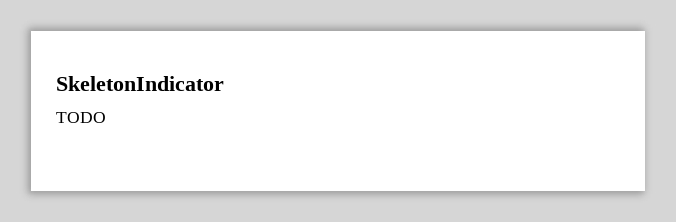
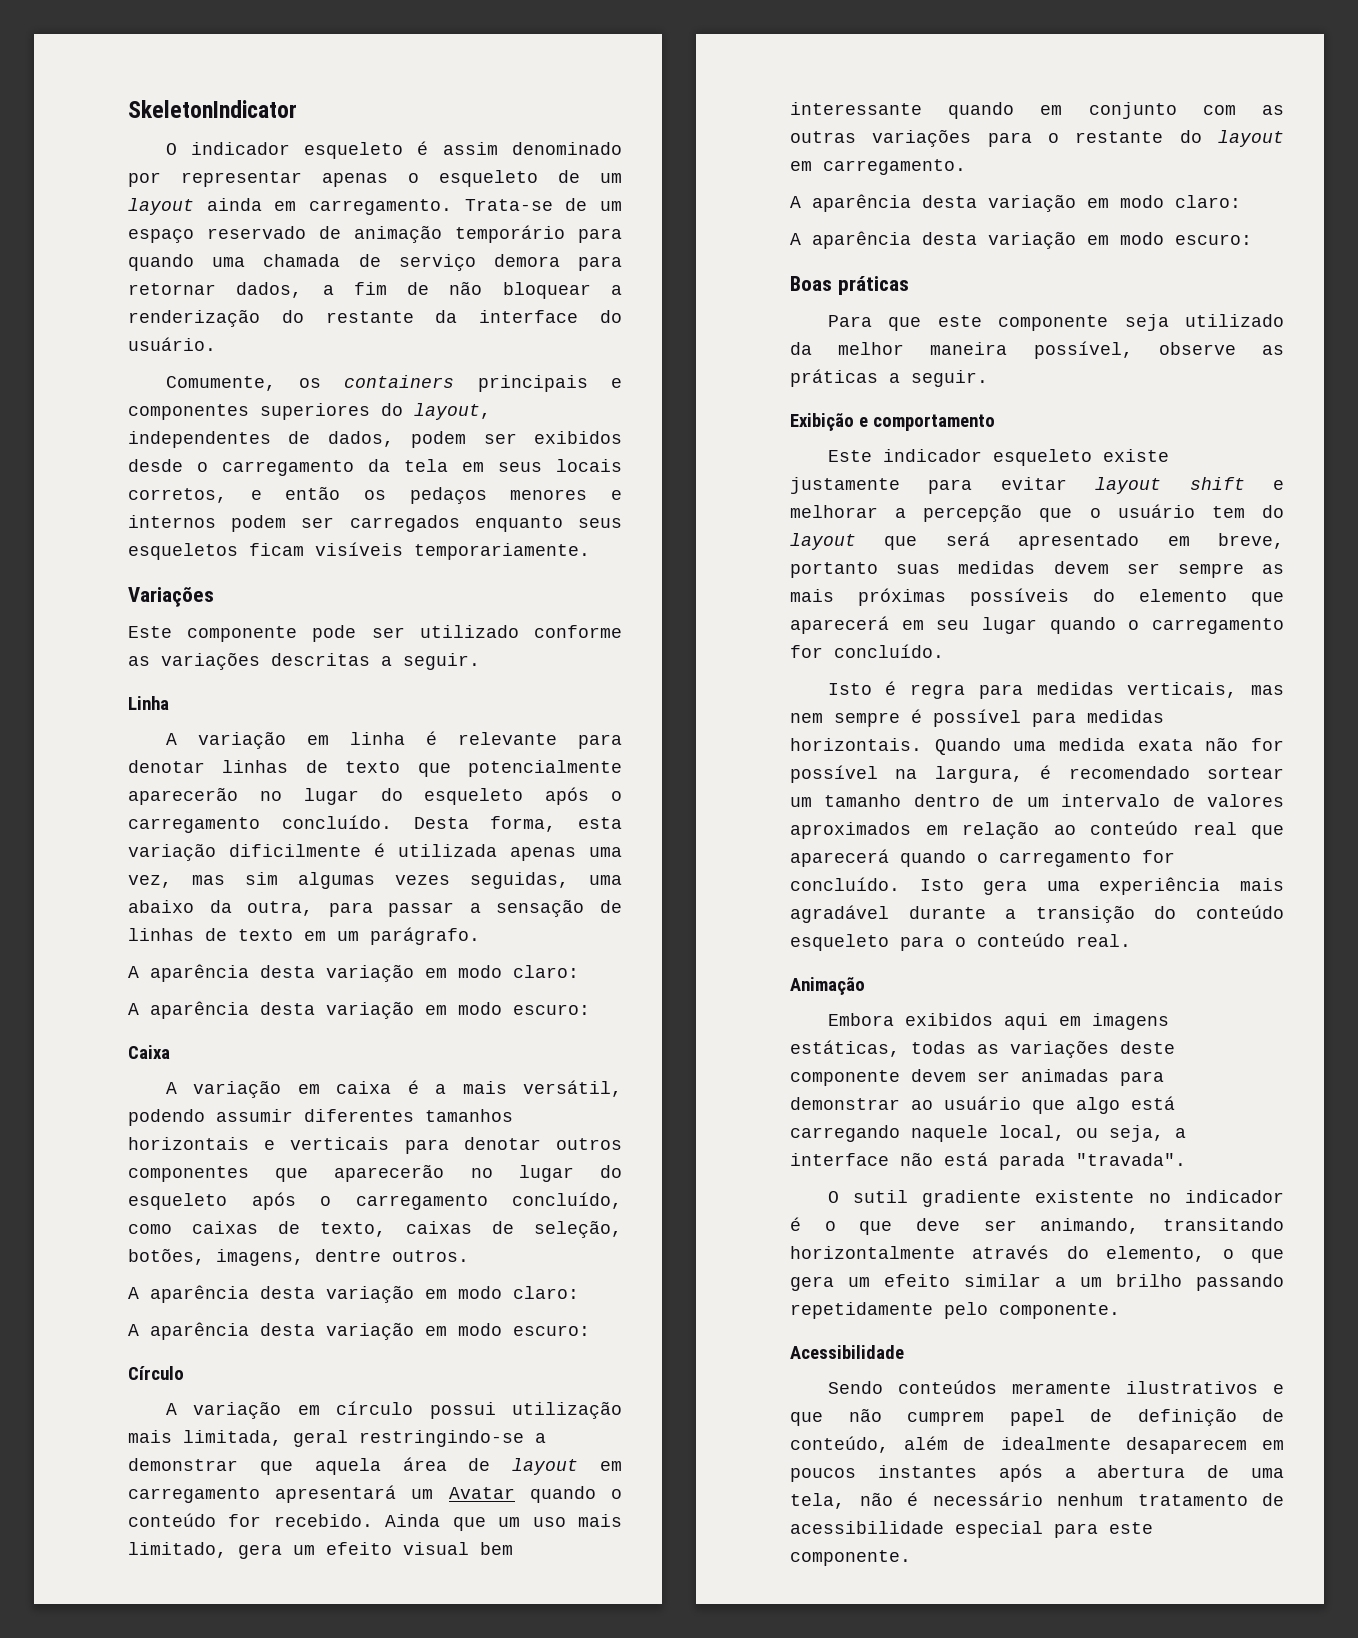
- TODO
+ O indicador esqueleto é assim denominado por representar apenas o esqueleto de um layout ainda em carregamento. Trata-se de um espaço reservado de animação temporário para quando uma chamada de serviço demora para retornar dados, a fim de não bloquear a renderização do restante da interface do usuário.
+ Comumente, os containers principais e componentes superiores do layout, independentes de dados, podem ser exibidos desde o carregamento da tela em seus locais corretos, e então os pedaços menores e internos podem ser carregados enquanto seus esqueletos ficam visíveis temporariamente.
+ Variações
+ Este componente pode ser utilizado conforme as variações descritas a seguir.
+ Linha
+ A variação em linha é relevante para denotar linhas de texto que potencialmente aparecerão no lugar do esqueleto após o carregamento concluído. Desta forma, esta variação dificilmente é utilizada apenas uma vez, mas sim algumas vezes seguidas, uma abaixo da outra, para passar a sensação de linhas de texto em um parágrafo.
+ A aparência desta variação em modo claro:
+ A aparência desta variação em modo escuro:
+ Caixa
+ A variação em caixa é a mais versátil, podendo assumir diferentes tamanhos horizontais e verticais para denotar outros componentes que aparecerão no lugar do esqueleto após o carregamento concluído, como caixas de texto, caixas de seleção, botões, imagens, dentre outros.
+ A aparência desta variação em modo claro:
+ A aparência desta variação em modo escuro:
+ Círculo
+ A variação em círculo possui utilização mais limitada, geral restringindo-se a demonstrar que aquela área de layout em carregamento apresentará um Avatar quando o conteúdo for recebido. Ainda que um uso mais limitado, gera um efeito visual bem interessante quando em conjunto com as outras variações para o restante do layout em carregamento.
+ A aparência desta variação em modo claro:
+ A aparência desta variação em modo escuro:
+ Boas práticas
+ Para que este componente seja utilizado da melhor maneira possível, observe as práticas a seguir.
+ Exibição e comportamento
+ Este indicador esqueleto existe justamente para evitar layout shift e melhorar a percepção que o usuário tem do layout que será apresentado em breve, portanto suas medidas devem ser sempre as mais próximas possíveis do elemento que aparecerá em seu lugar quando o carregamento for concluído.
+ Isto é regra para medidas verticais, mas nem sempre é possível para medidas horizontais. Quando uma medida exata não for possível na largura, é recomendado sortear um tamanho dentro de um intervalo de valores aproximados em relação ao conteúdo real que aparecerá quando o carregamento for concluído. Isto gera uma experiência mais agradável durante a transição do conteúdo esqueleto para o conteúdo real.
+ Animação
+ Embora exibidos aqui em imagens estáticas, todas as variações deste componente devem ser animadas para demonstrar ao usuário que algo está carregando naquele local, ou seja, a interface não está parada "travada".
+ O sutil gradiente existente no indicador é o que deve ser animando, transitando horizontalmente através do elemento, o que gera um efeito similar a um brilho passando repetidamente pelo componente.
+ Acessibilidade
+ Sendo conteúdos meramente ilustrativos e que não cumprem papel de definição de conteúdo, além de idealmente desaparecem em poucos instantes após a abertura de uma tela, não é necessário nenhum tratamento de acessibilidade especial para este componente.

